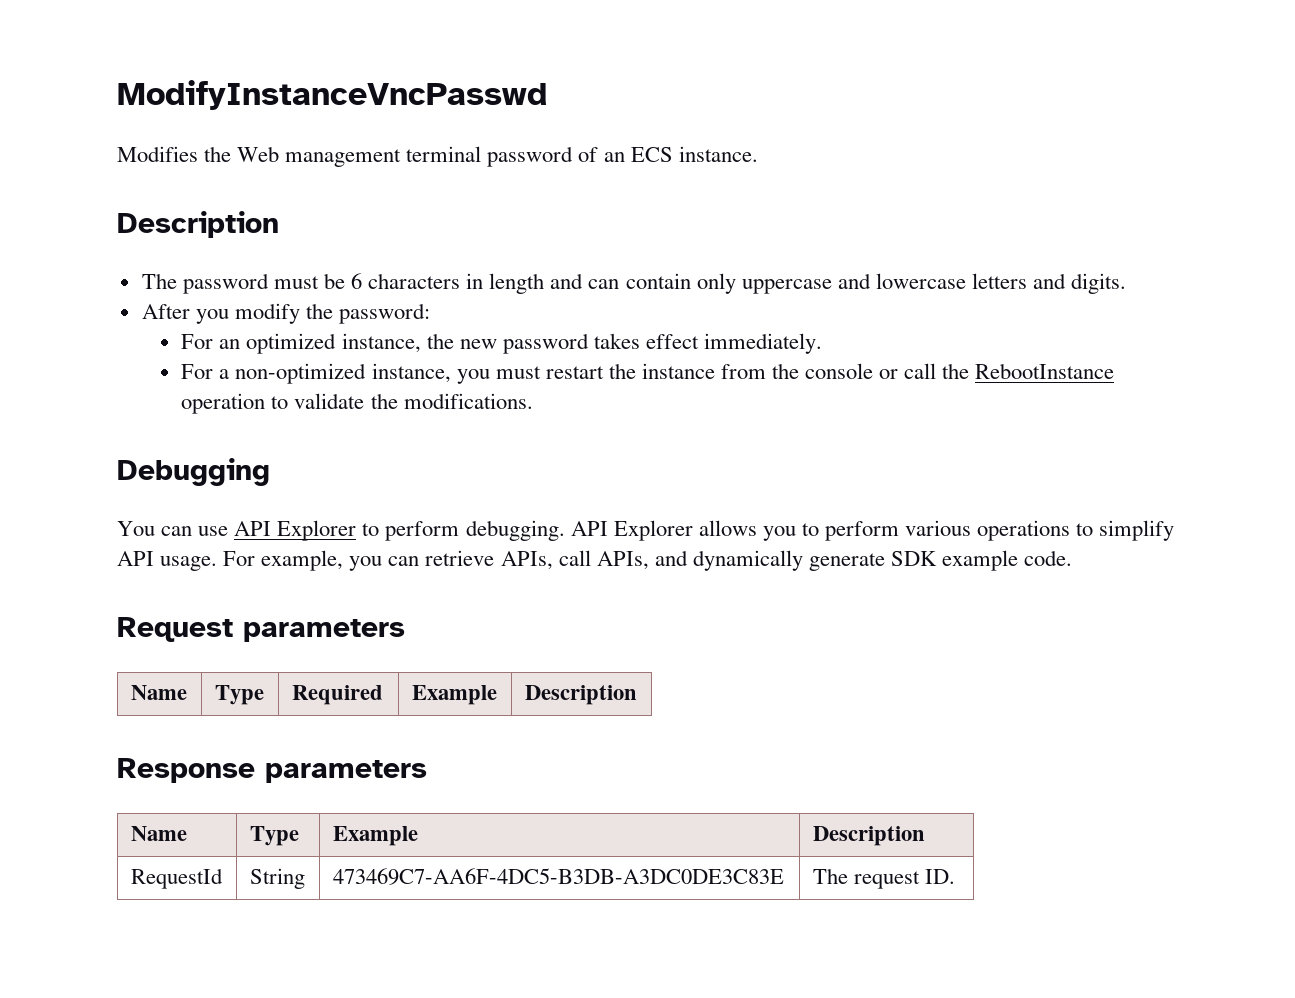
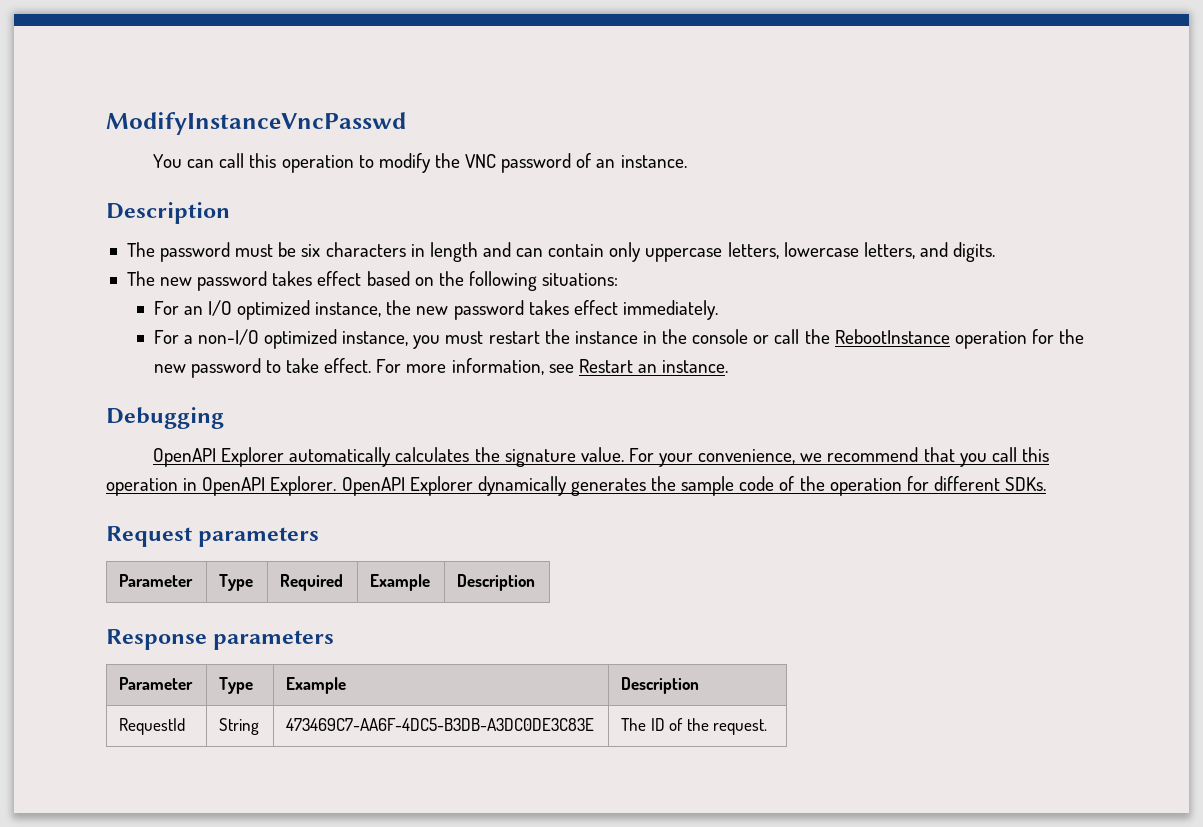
- Modifies the Web management terminal password of an ECS instance.
+ You can call this operation to modify the VNC password of an instance.
- The password must be 6 characters in length and can contain only uppercase and lowercase letters and digits.
+ The password must be six characters in length and can contain only uppercase letters, lowercase letters, and digits.
- After you modify the password:
+ The new password takes effect based on the following situations:
- For an optimized instance, the new password takes effect immediately.
+ For an I/O optimized instance, the new password takes effect immediately.
- For a non-optimized instance, you must restart the instance from the console or call the RebootInstance operation to validate the modifications.
+ For a non-I/O optimized instance, you must restart the instance in the console or call the RebootInstance operation for the new password to take effect. For more information, see Restart an instance.
  Debugging
- You can use API Explorer to perform debugging. API Explorer allows you to perform various operations to simplify API usage. For example, you can retrieve APIs, call APIs, and dynamically generate SDK example code.
+ OpenAPI Explorer automatically calculates the signature value. For your convenience, we recommend that you call this operation in OpenAPI Explorer. OpenAPI Explorer dynamically generates the sample code of the operation for different SDKs.
- Name | Type | Required | Example | Description
+ Parameter | Type | Required | Example | Description
- Name | Type | Example | Description
+ Parameter | Type | Example | Description
- RequestId | String | 473469C7-AA6F-4DC5-B3DB-A3DC0DE3C83E | The request ID.
+ RequestId | String | 473469C7-AA6F-4DC5-B3DB-A3DC0DE3C83E | The ID of the request.

